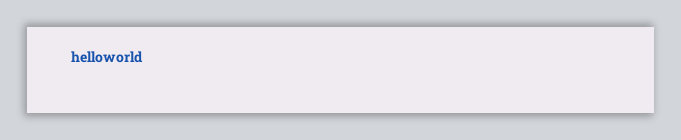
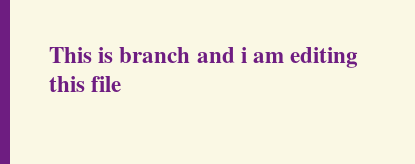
- helloworld
+ This is branch and i am editing this file

